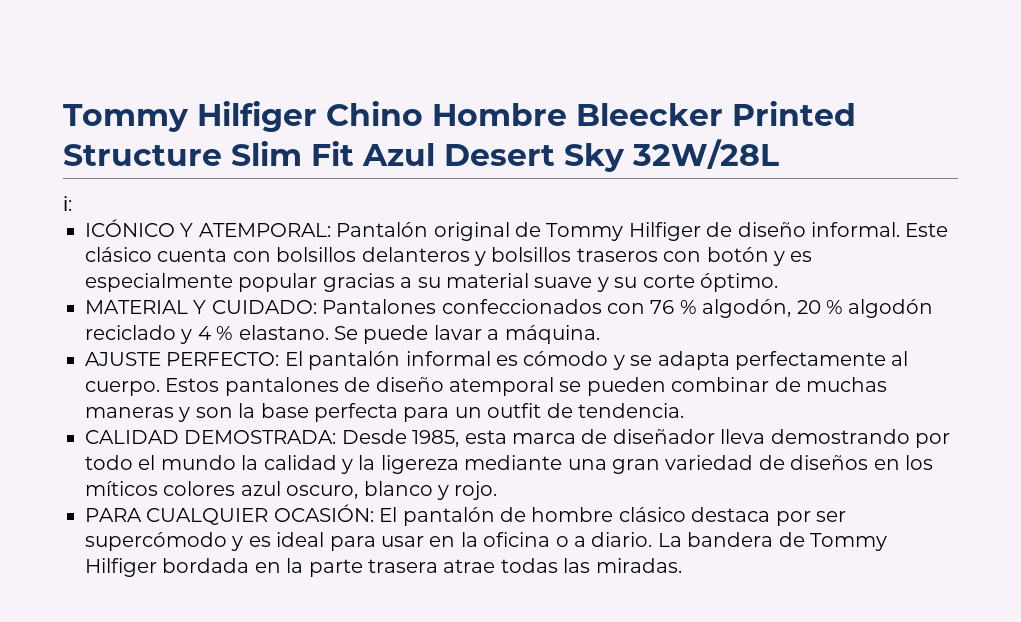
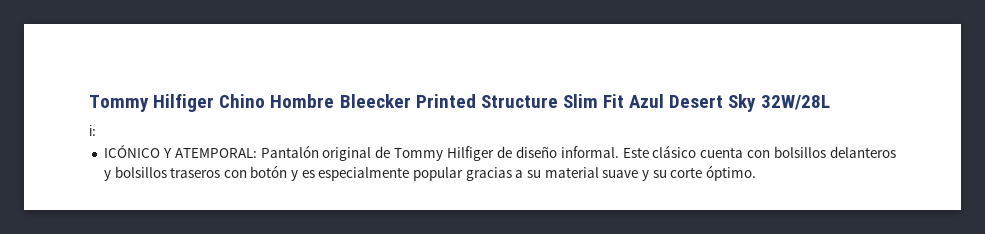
- MATERIAL Y CUIDADO: Pantalones confeccionados con 76 % algodón, 20 % algodón reciclado y 4 % elastano. Se puede lavar a máquina.
- AJUSTE PERFECTO: El pantalón informal es cómodo y se adapta perfectamente al cuerpo. Estos pantalones de diseño atemporal se pueden combinar de muchas maneras y son la base perfecta para un outfit de tendencia.
- CALIDAD DEMOSTRADA: Desde 1985, esta marca de diseñador lleva demostrando por todo el mundo la calidad y la ligereza mediante una gran variedad de diseños en los míticos colores azul oscuro, blanco y rojo.
- PARA CUALQUIER OCASIÓN: El pantalón de hombre clásico destaca por ser supercómodo y es ideal para usar en la oficina o a diario. La bandera de Tommy Hilfiger bordada en la parte trasera atrae todas las miradas.

